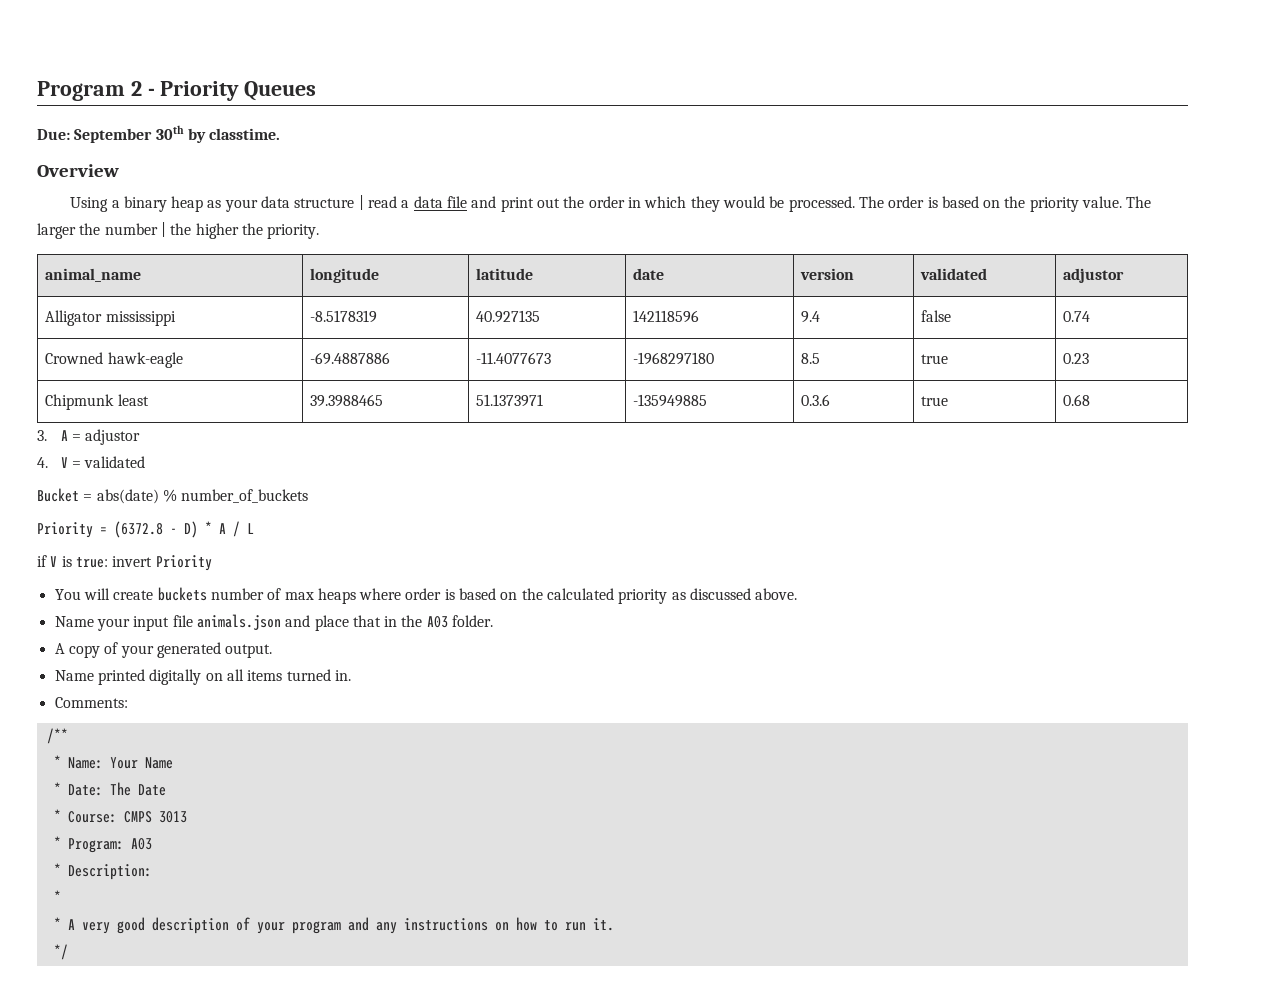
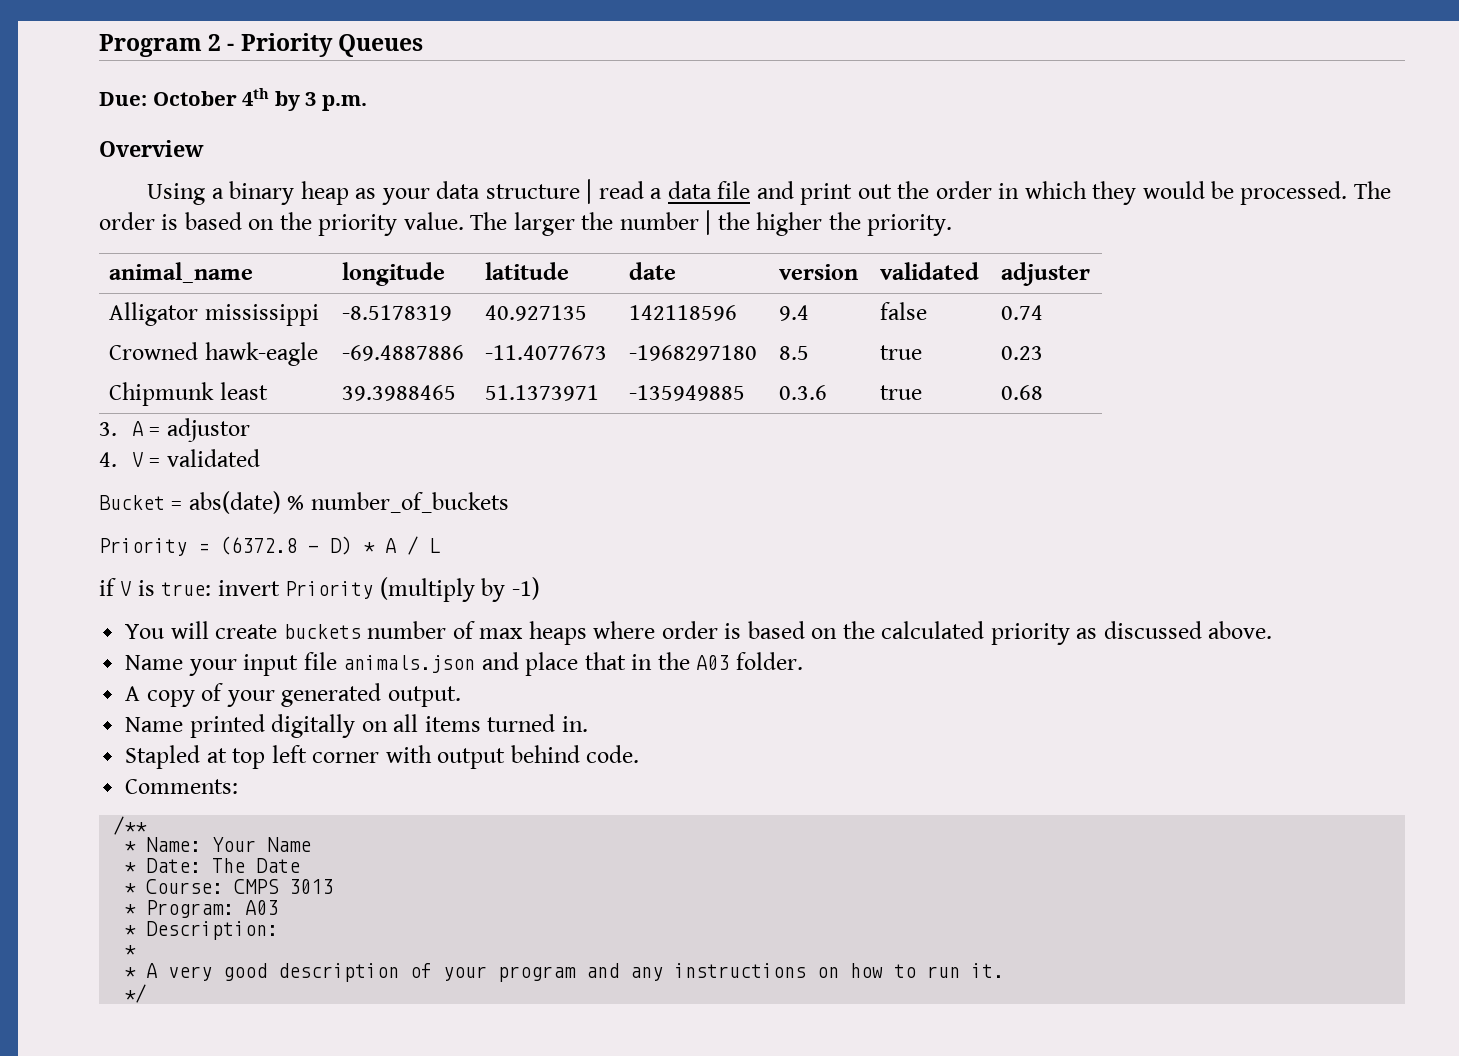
- Due: September 30th by classtime.
+ Due: October 4th by 3 p.m.
- animal_name | longitude | latitude | date | version | validated | adjustor
+ animal_name | longitude | latitude | date | version | validated | adjuster
- if V is true: invert Priority
+ if V is true: invert Priority (multiply by -1)
+ Stapled at top left corner with output behind code.

